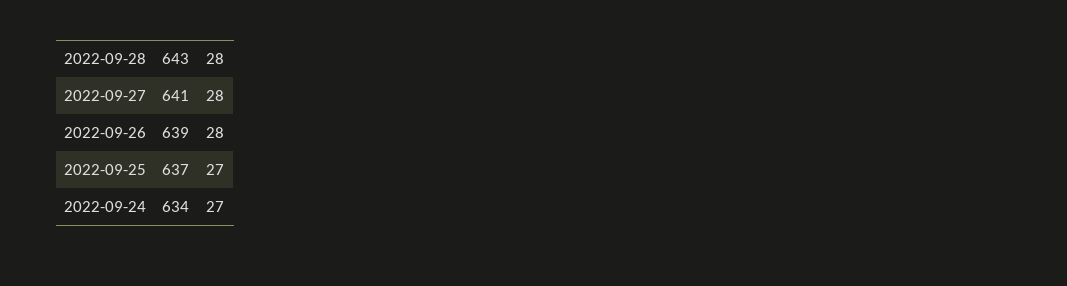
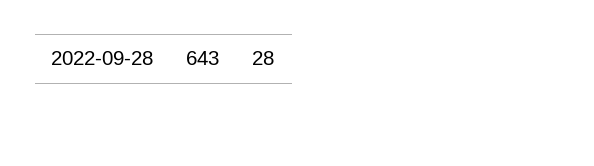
- 2022-09-27 | 641 | 28
- 2022-09-26 | 639 | 28
- 2022-09-25 | 637 | 27
- 2022-09-24 | 634 | 27

